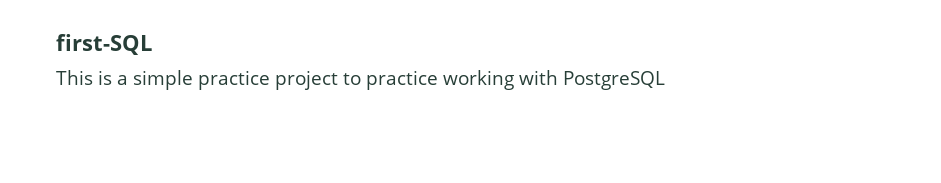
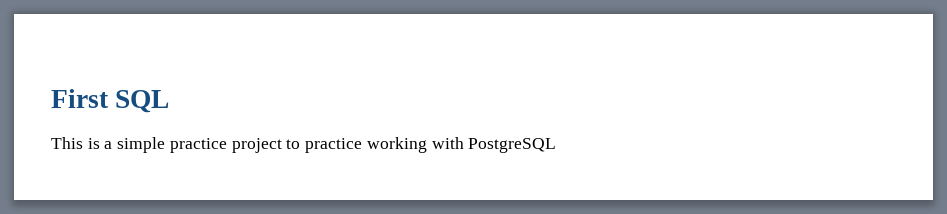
- first-SQL
+ First SQL

